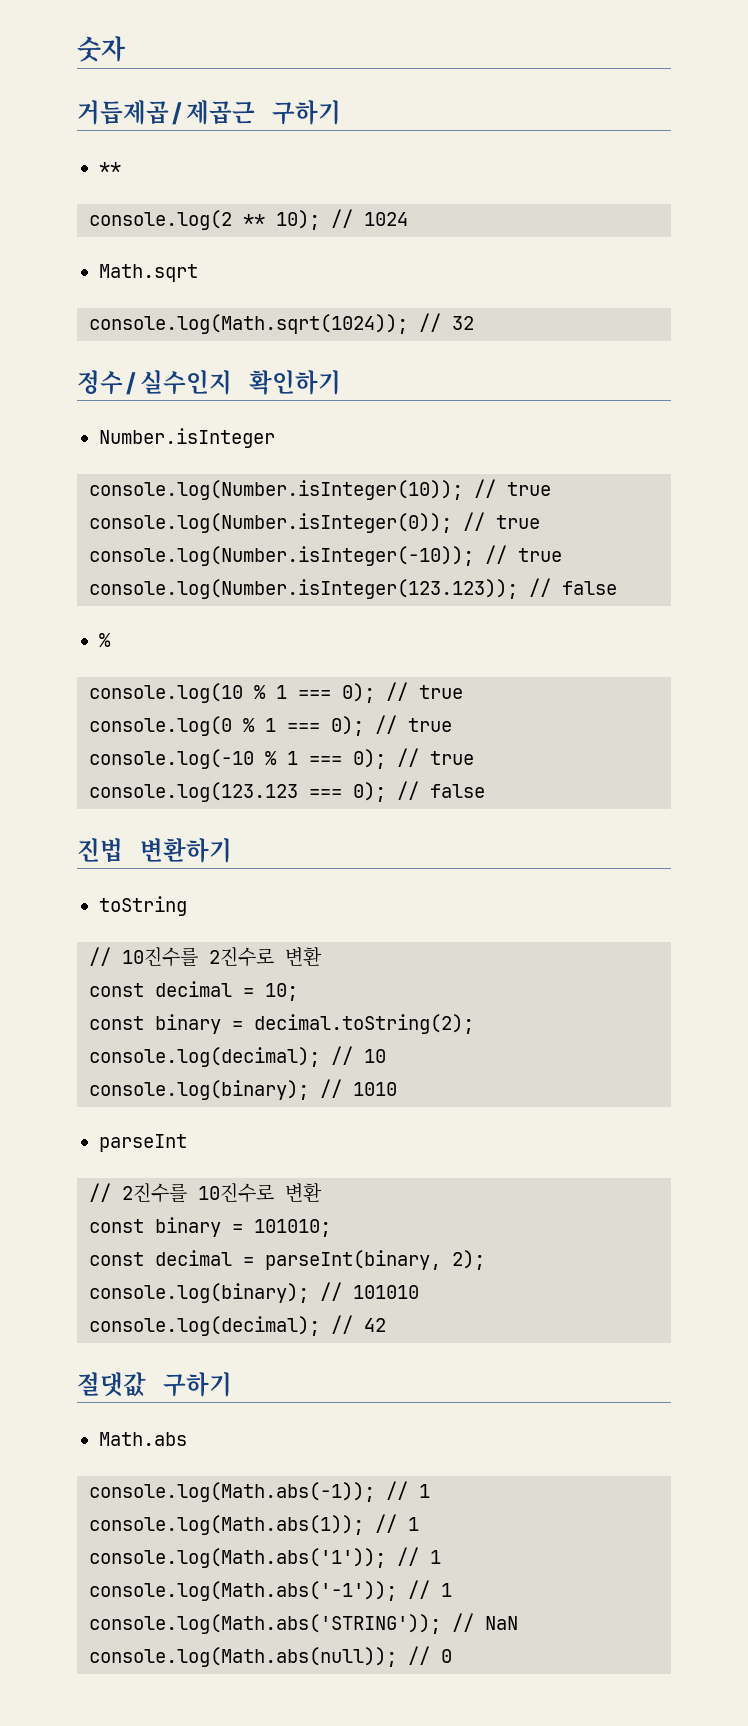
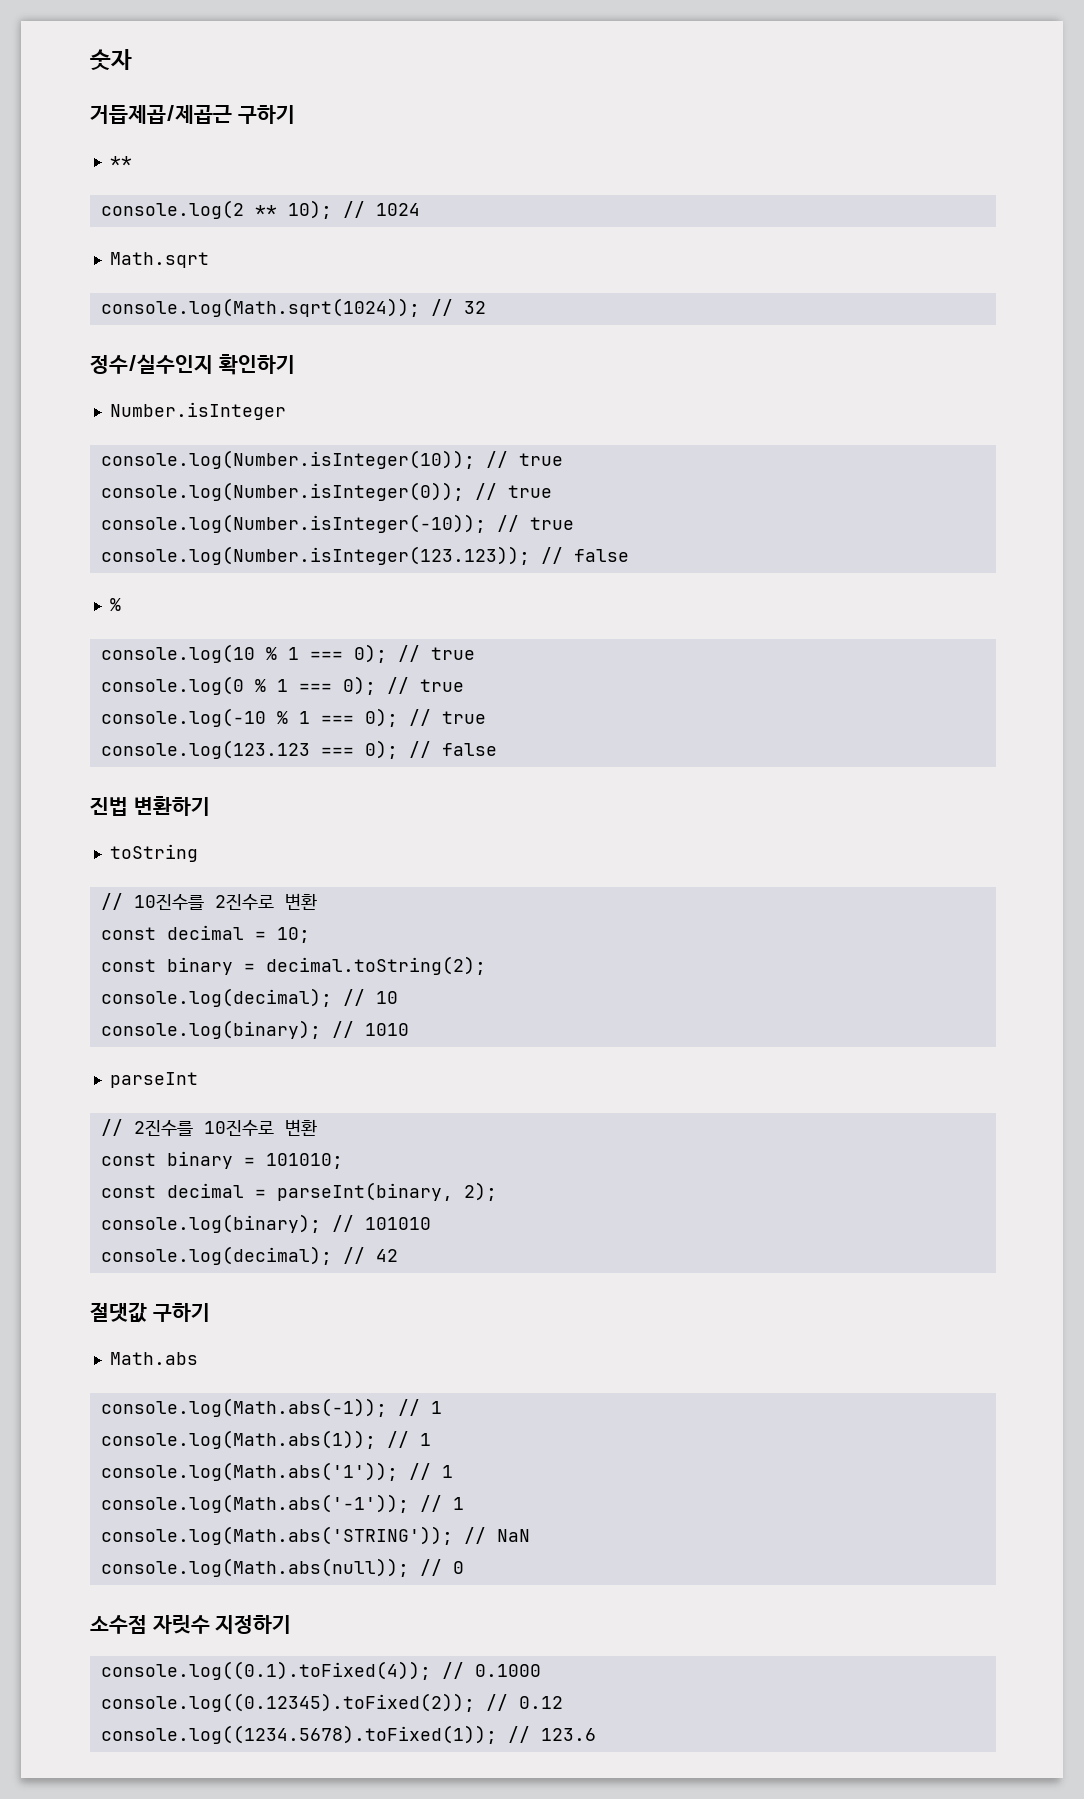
+ 소수점 자릿수 지정하기
+ console.log((0.1).toFixed(4)); // 0.1000
+ console.log((0.12345).toFixed(2)); // 0.12
+ console.log((1234.5678).toFixed(1)); // 123.6

